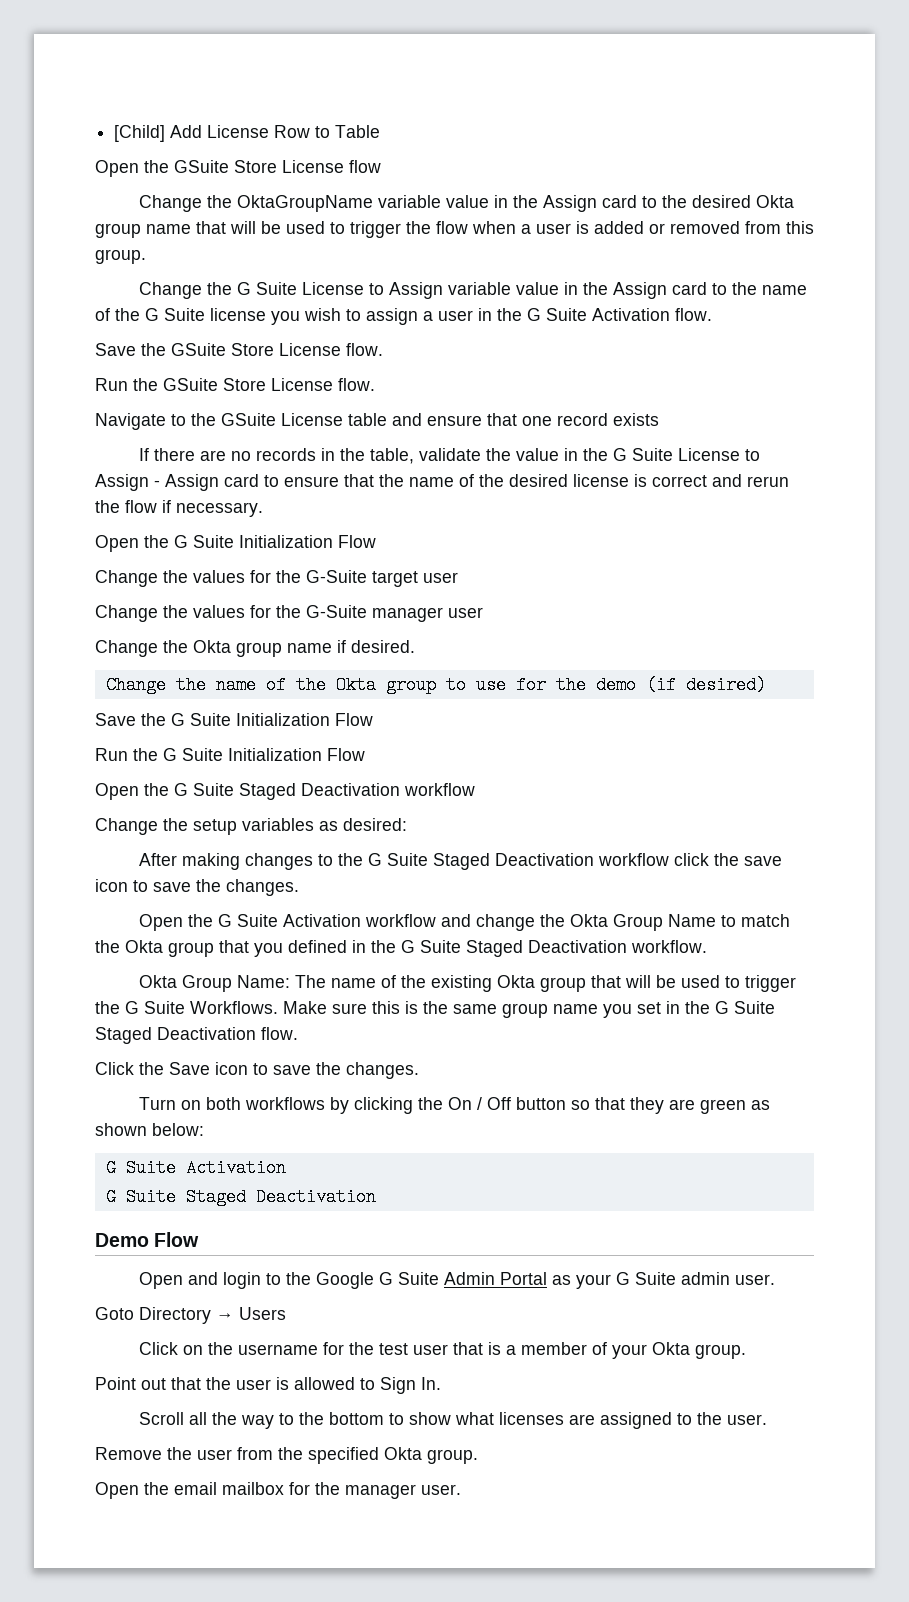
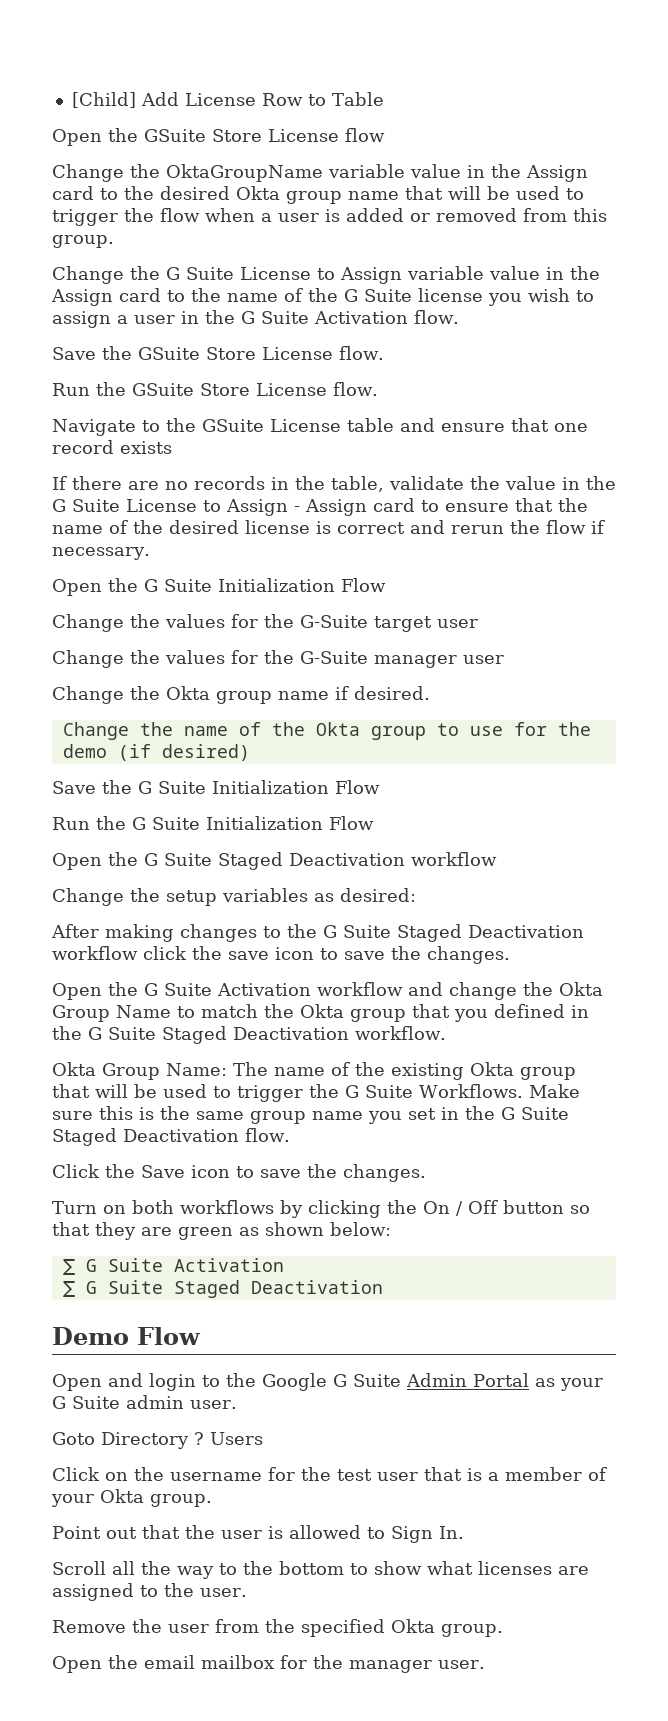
  Turn on both workflows by clicking the On / Off button so that they are green as shown below:
- G Suite Activation
- G Suite Staged Deactivation
+ ∑ G Suite Activation
+ ∑ G Suite Staged Deactivation
- Goto Directory → Users
+ Goto Directory ? Users

